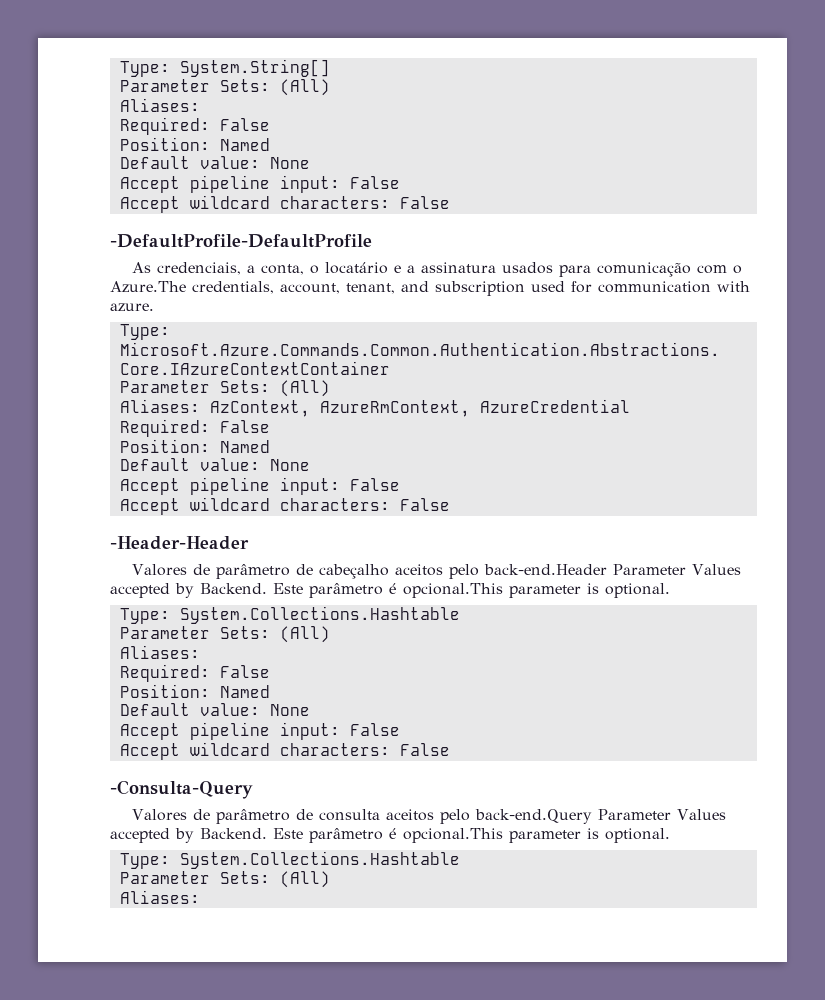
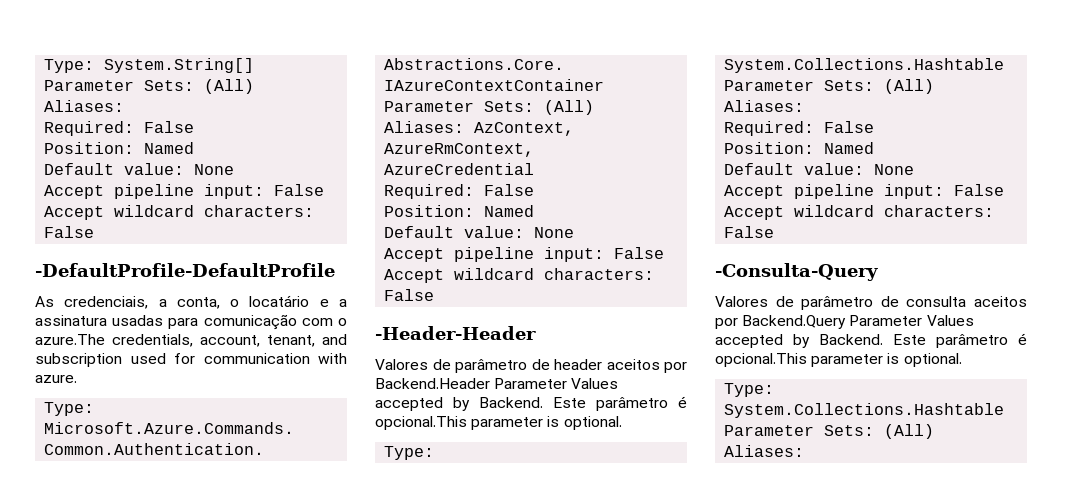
- As credenciais, a conta, o locatário e a assinatura usados para comunicação com o Azure.The credentials, account, tenant, and subscription used for communication with azure.
+ As credenciais, a conta, o locatário e a assinatura usadas para comunicação com o azure.The credentials, account, tenant, and subscription used for communication with azure.
- Valores de parâmetro de cabeçalho aceitos pelo back-end.Header Parameter Values accepted by Backend.
+ Valores de parâmetro de header aceitos por Backend.Header Parameter Values accepted by Backend.
- Valores de parâmetro de consulta aceitos pelo back-end.Query Parameter Values accepted by Backend.
+ Valores de parâmetro de consulta aceitos por Backend.Query Parameter Values accepted by Backend.

